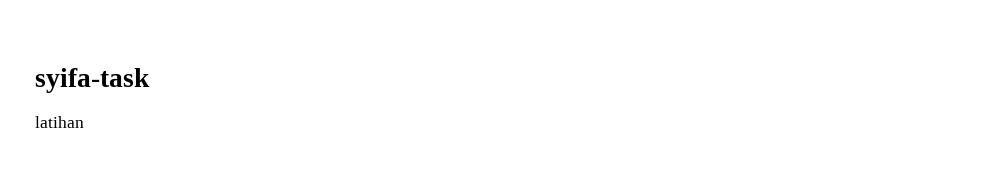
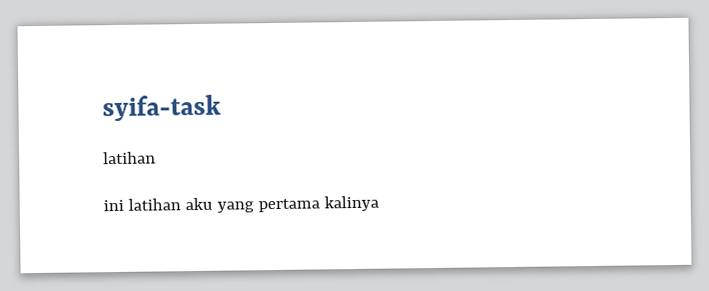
+ ini latihan aku yang pertama kalinya

